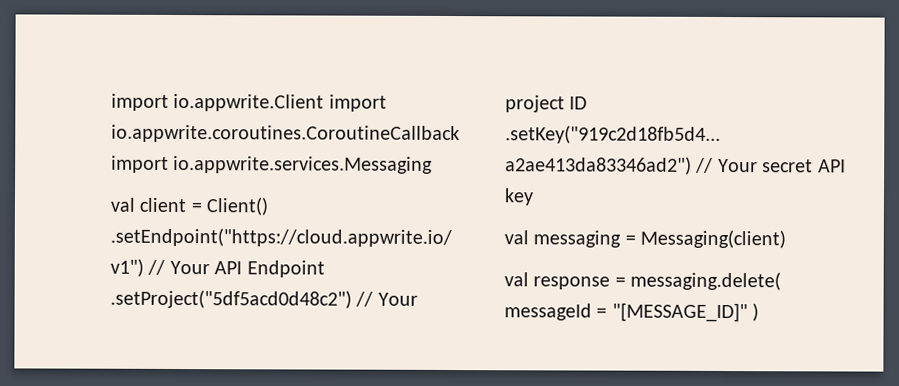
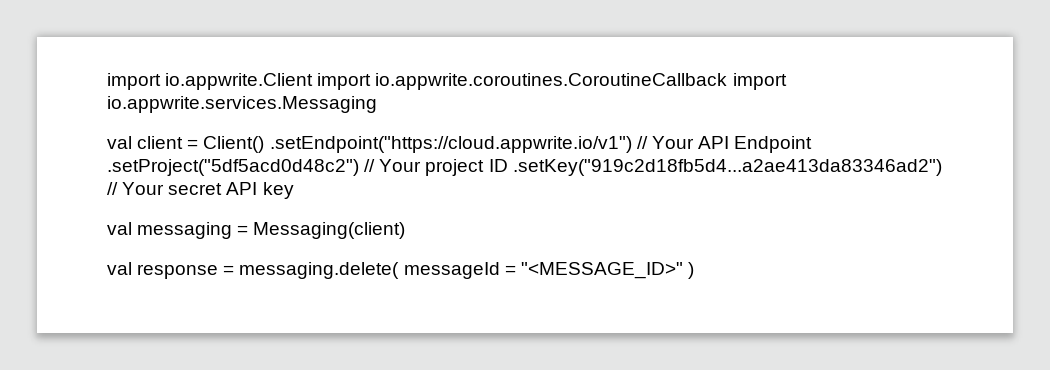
- val response = messaging.delete( messageId = "[MESSAGE_ID]" )
+ val response = messaging.delete( messageId = "<MESSAGE_ID>" )

